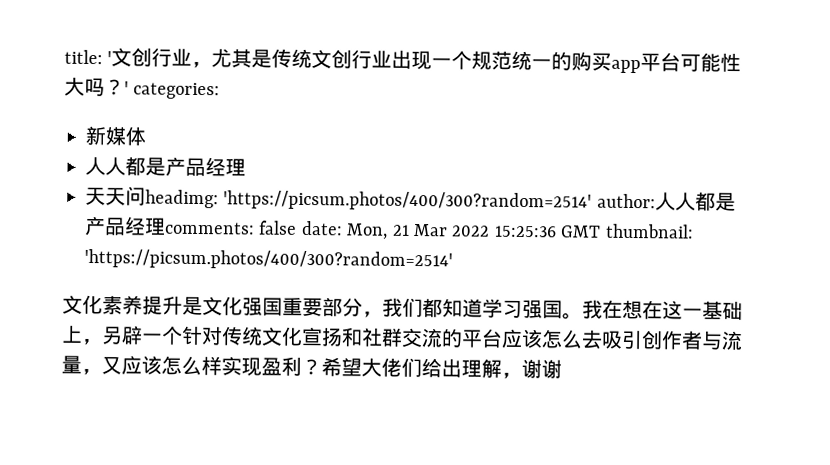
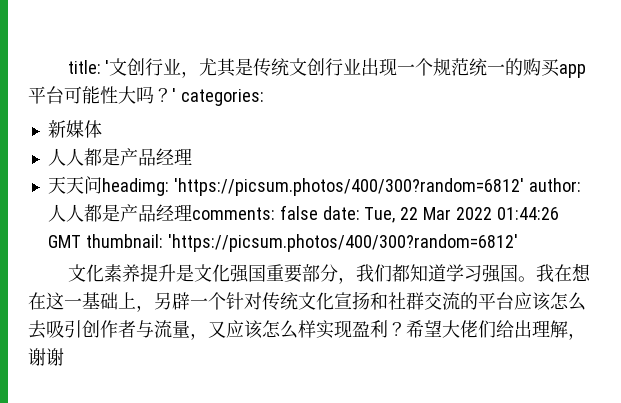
- 天天问headimg: 'https://picsum.photos/400/300?random=2514' author:人人都是产品经理comments: false date: Mon, 21 Mar 2022 15:25:36 GMT thumbnail: 'https://picsum.photos/400/300?random=2514'
+ 天天问headimg: 'https://picsum.photos/400/300?random=6812' author:人人都是产品经理comments: false date: Tue, 22 Mar 2022 01:44:26 GMT thumbnail: 'https://picsum.photos/400/300?random=6812'

